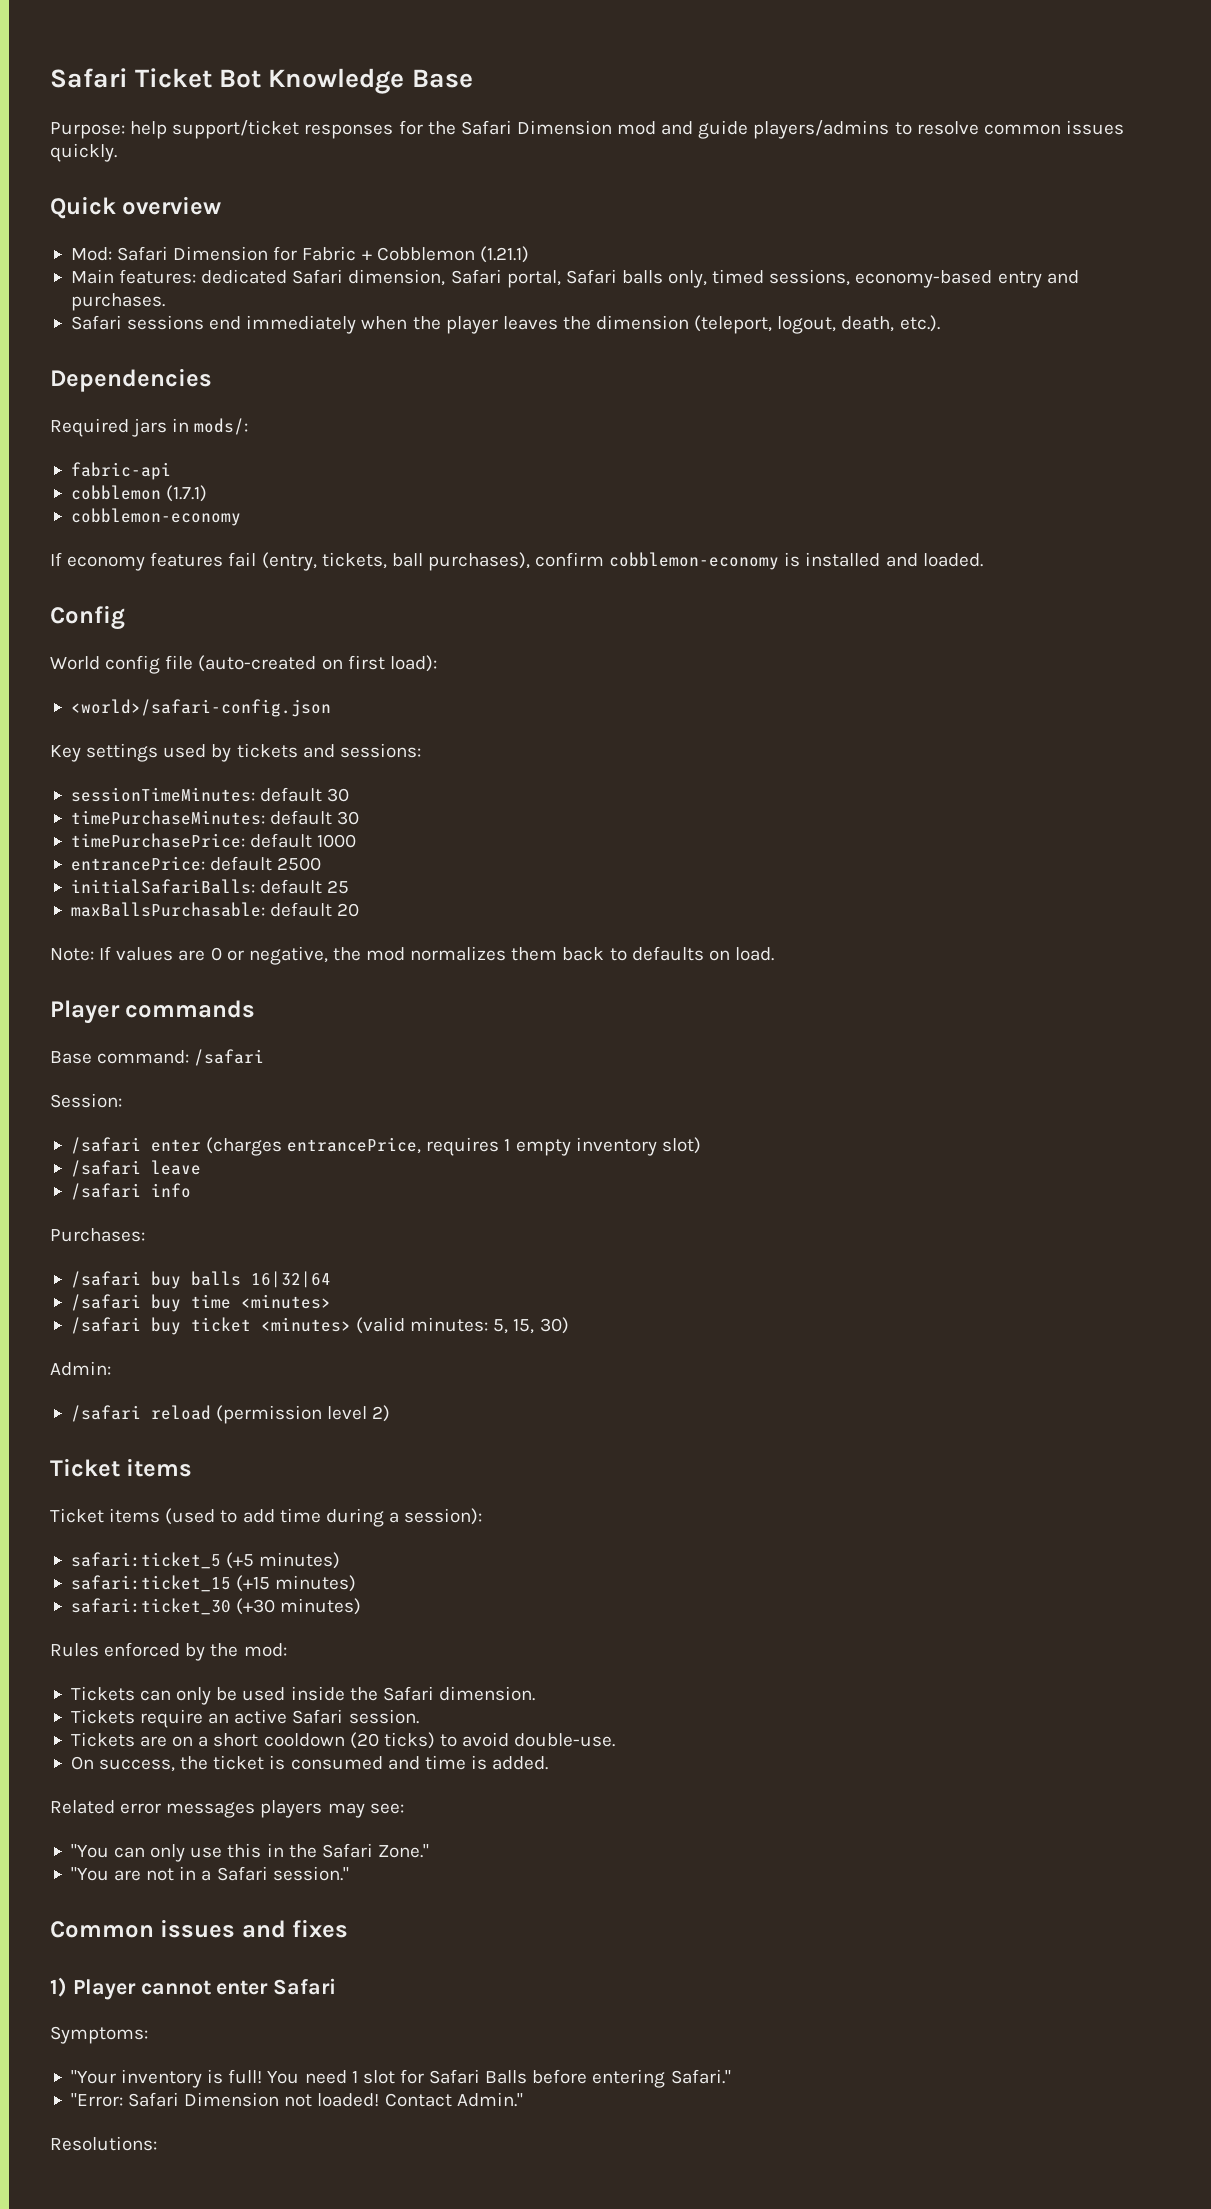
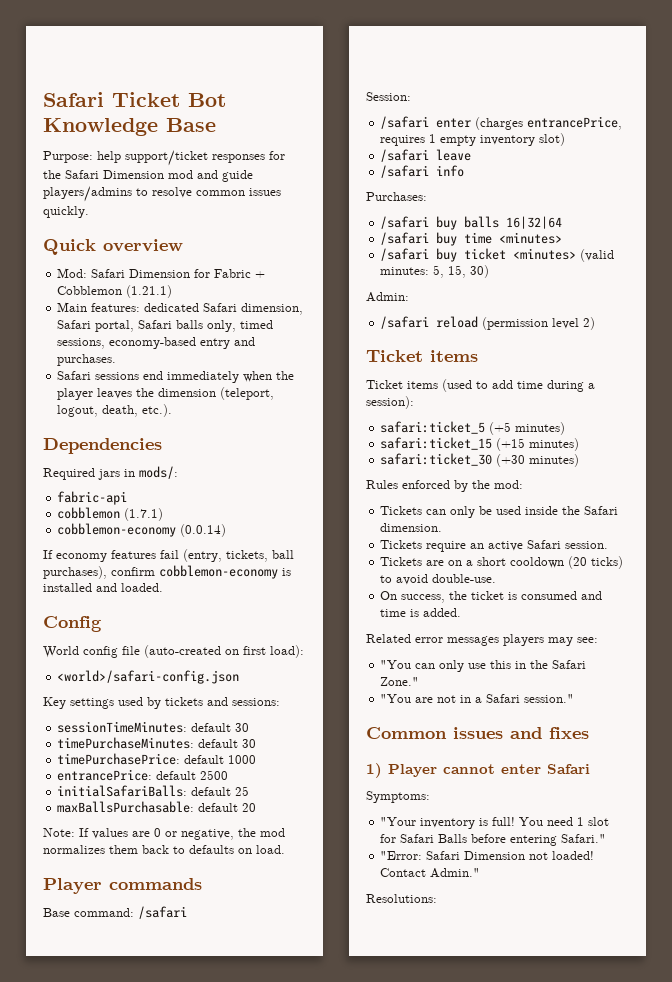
  cobblemon (1.7.1)
- cobblemon-economy
+ cobblemon-economy (0.0.14)

